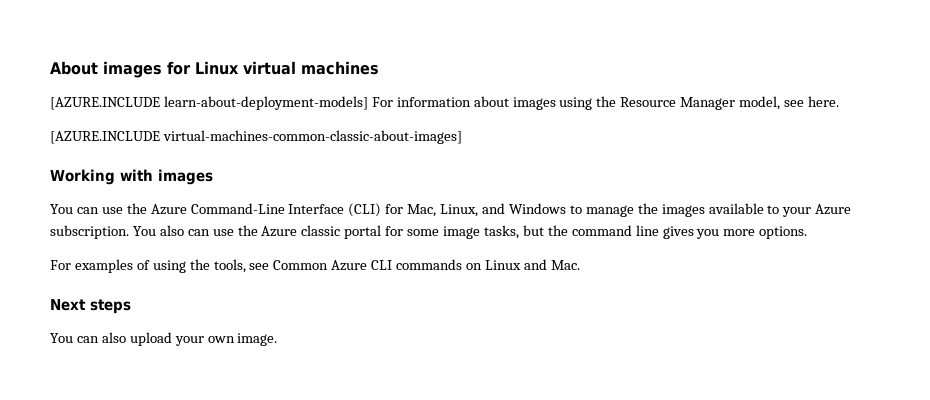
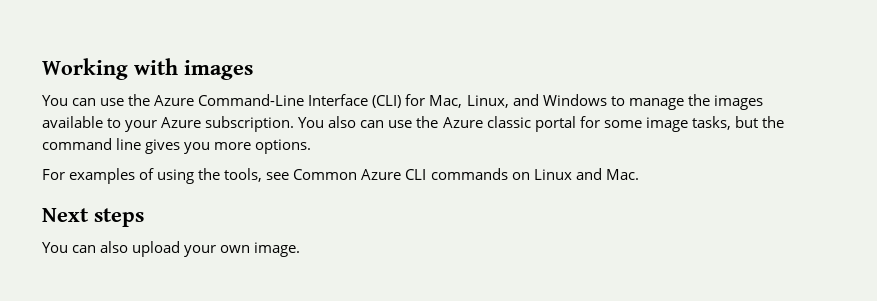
- About images for Linux virtual machines
- [AZURE.INCLUDE learn-about-deployment-models] For information about images using the Resource Manager model, see here.
- [AZURE.INCLUDE virtual-machines-common-classic-about-images]

